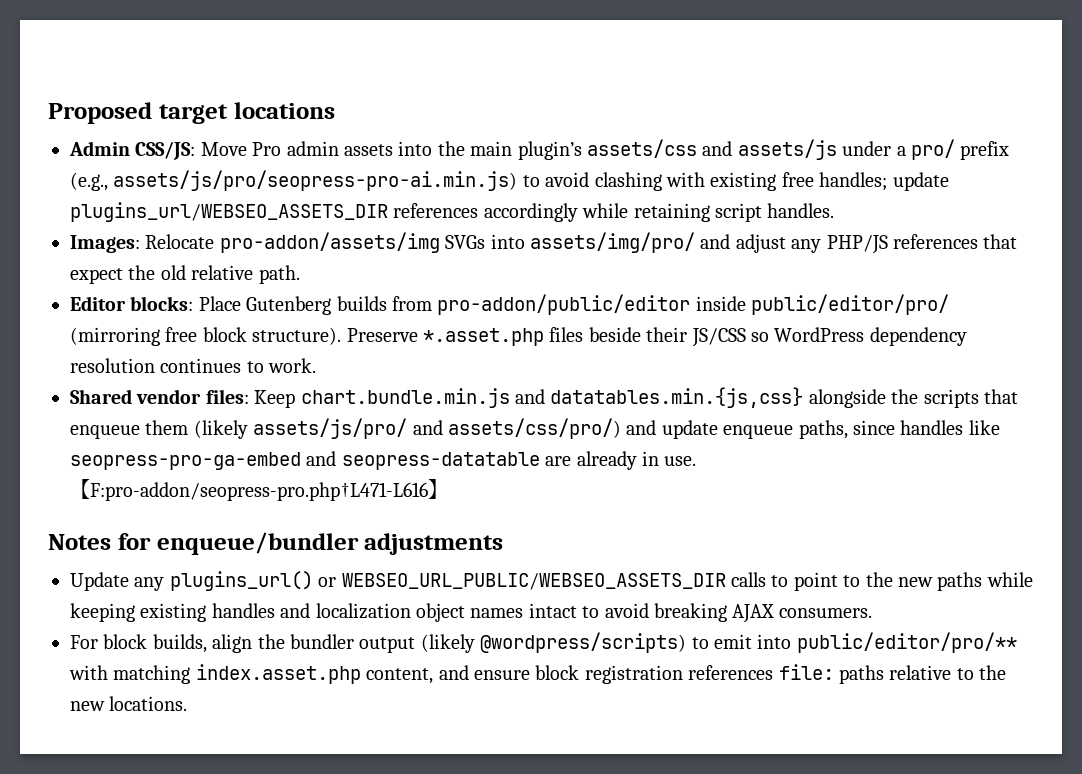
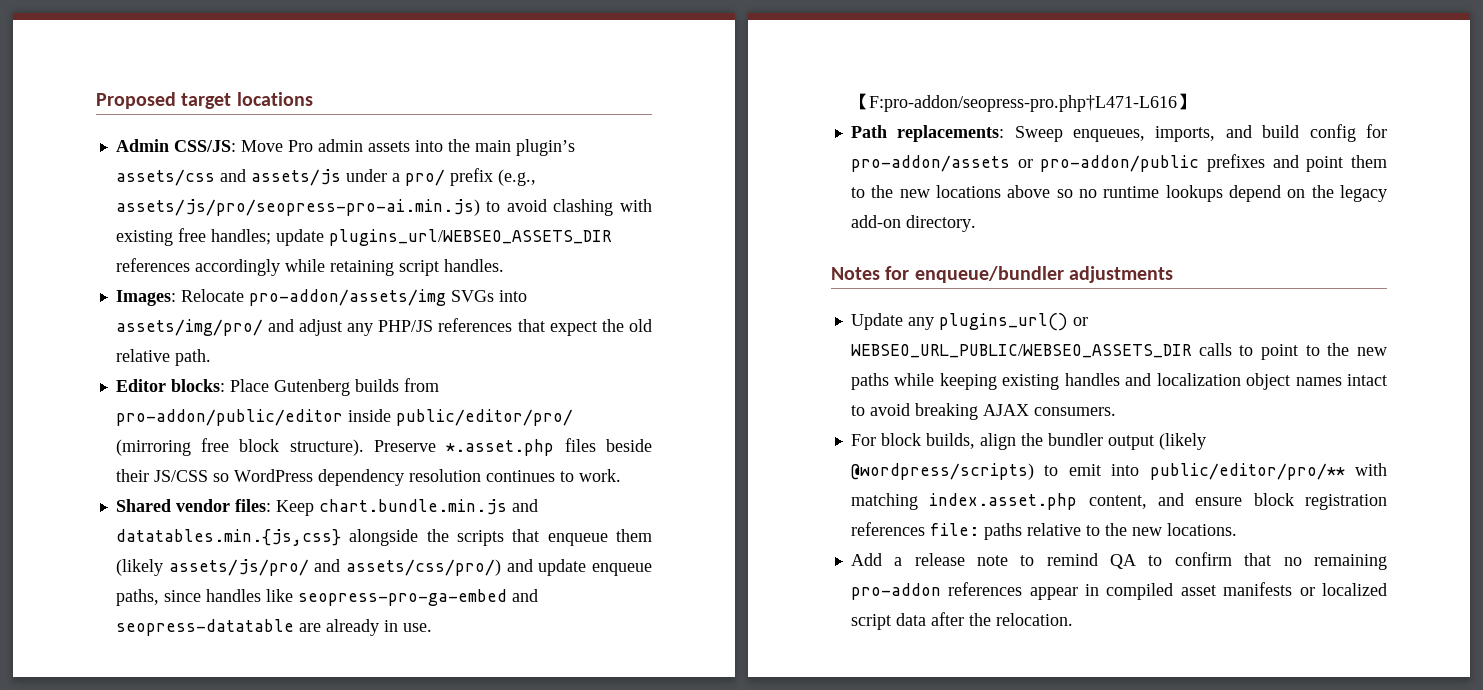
+ Path replacements: Sweep enqueues, imports, and build config for pro-addon/assets or pro-addon/public prefixes and point them to the new locations above so no runtime lookups depend on the legacy add-on directory.
+ Add a release note to remind QA to confirm that no remaining pro-addon references appear in compiled asset manifests or localized script data after the relocation.

